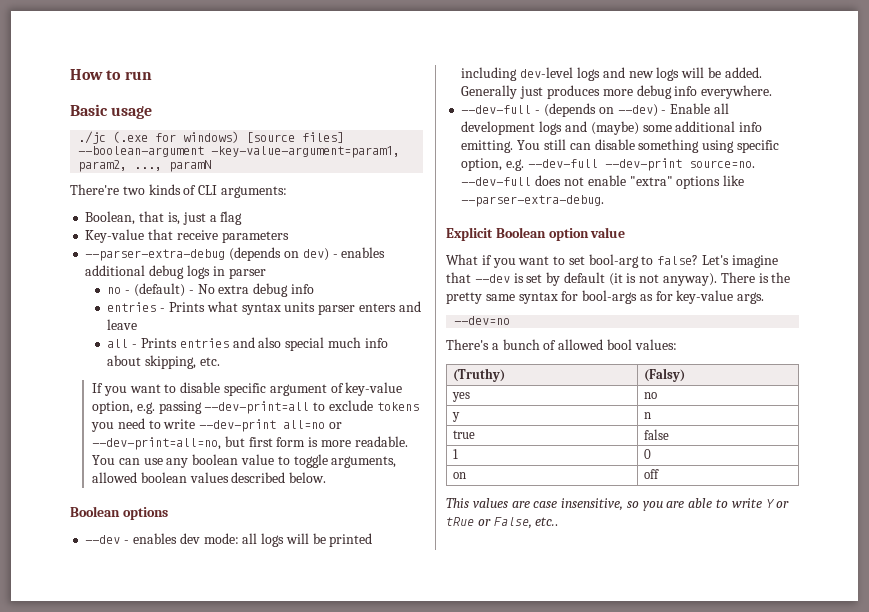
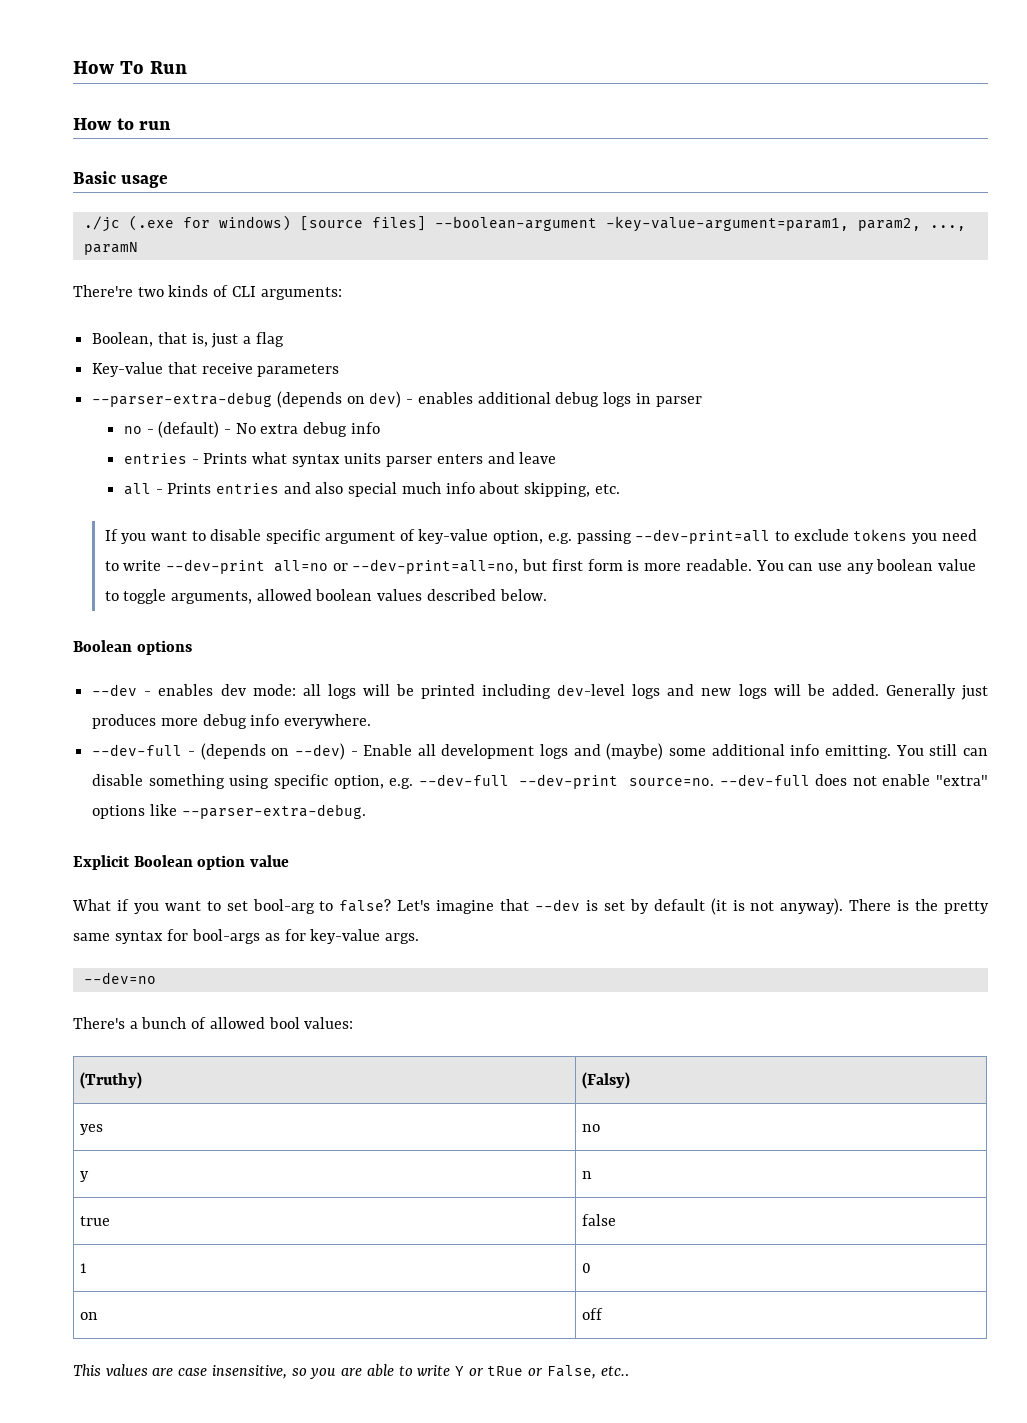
+ How To Run

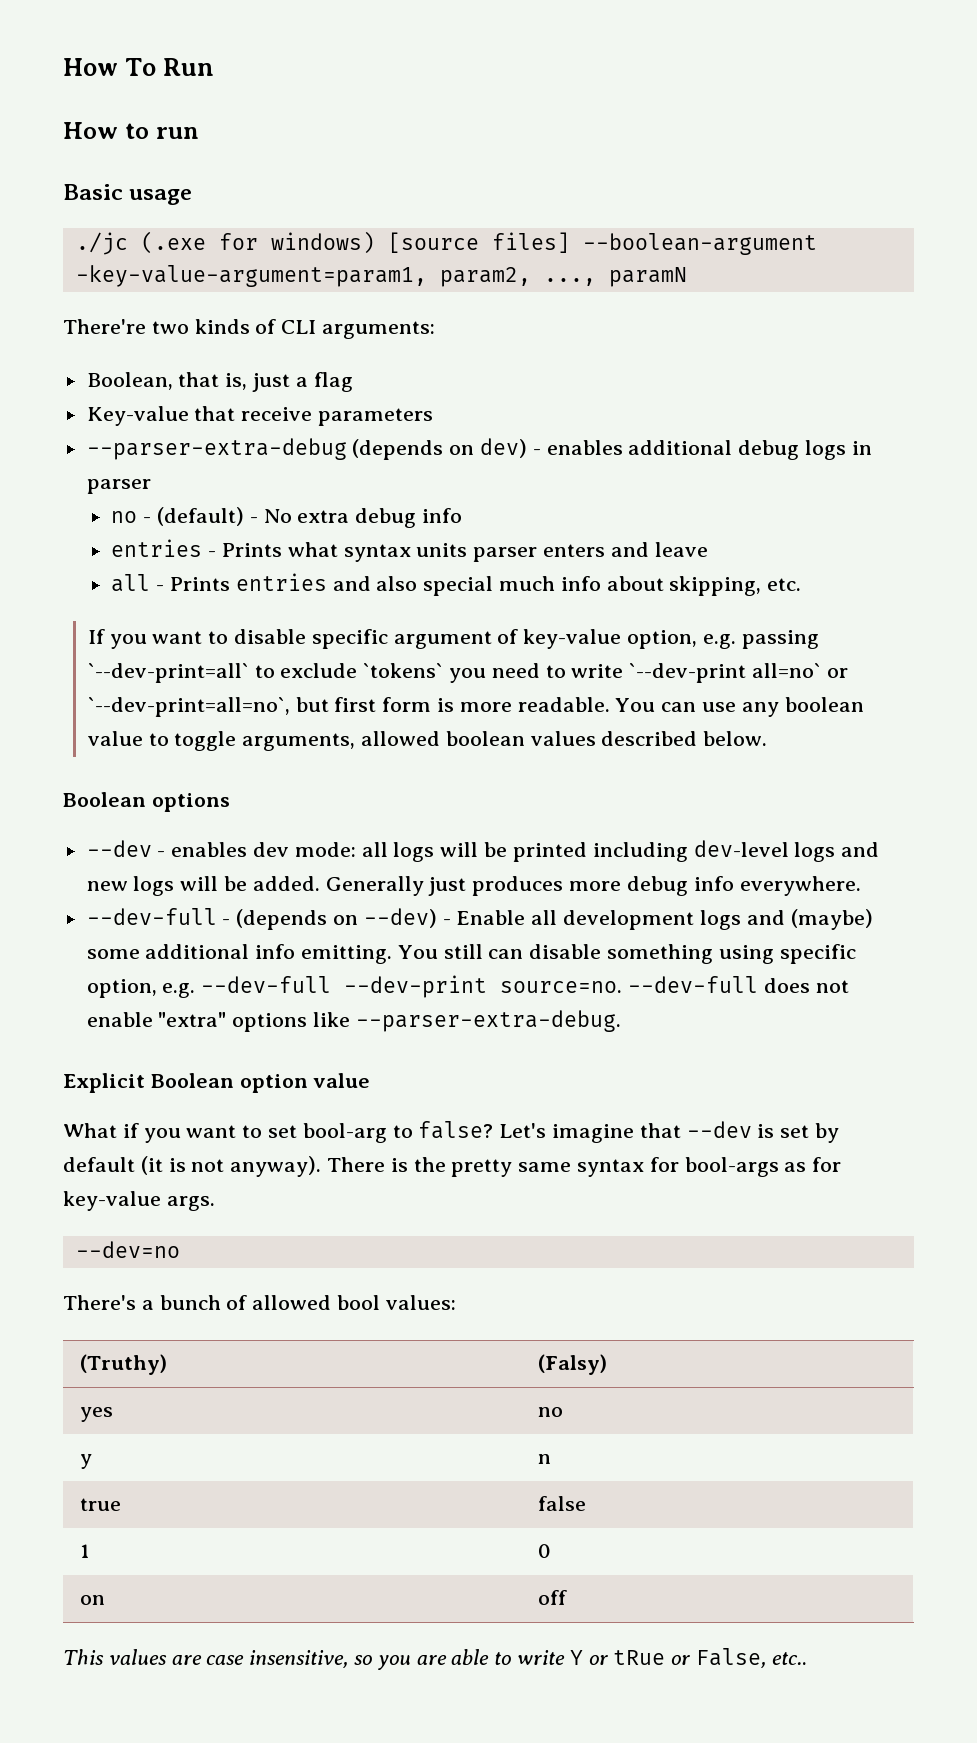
- If you want to disable specific argument of key-value option, e.g. passing --dev-print=all to exclude tokens you need to write --dev-print all=no or --dev-print=all=no, but first form is more readable.
+ If you want to disable specific argument of key-value option, e.g. passing `--dev-print=all` to exclude `tokens` you need to write `--dev-print all=no` or `--dev-print=all=no`, but first form is more readable.

